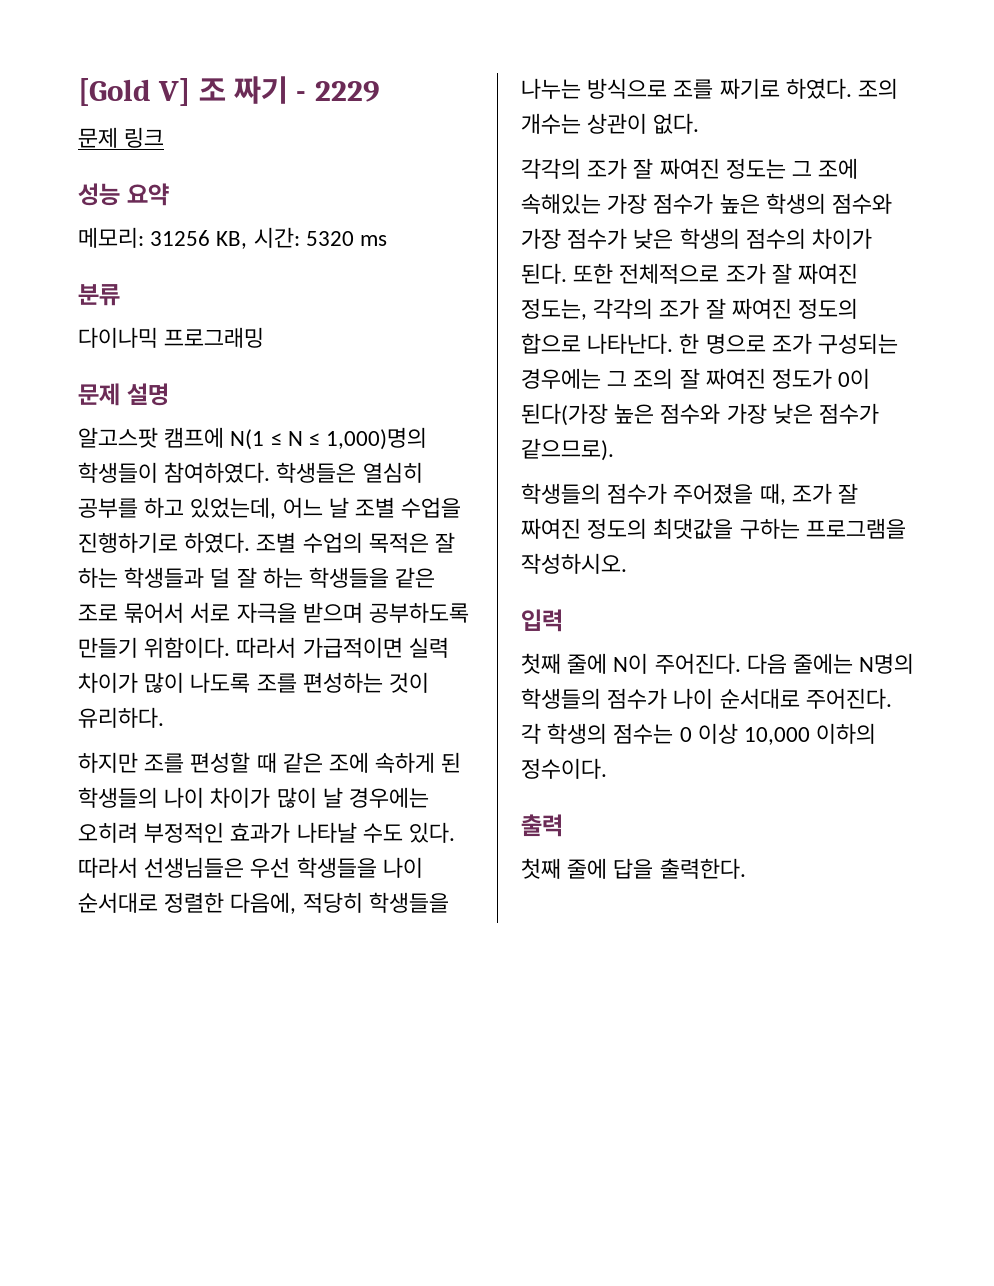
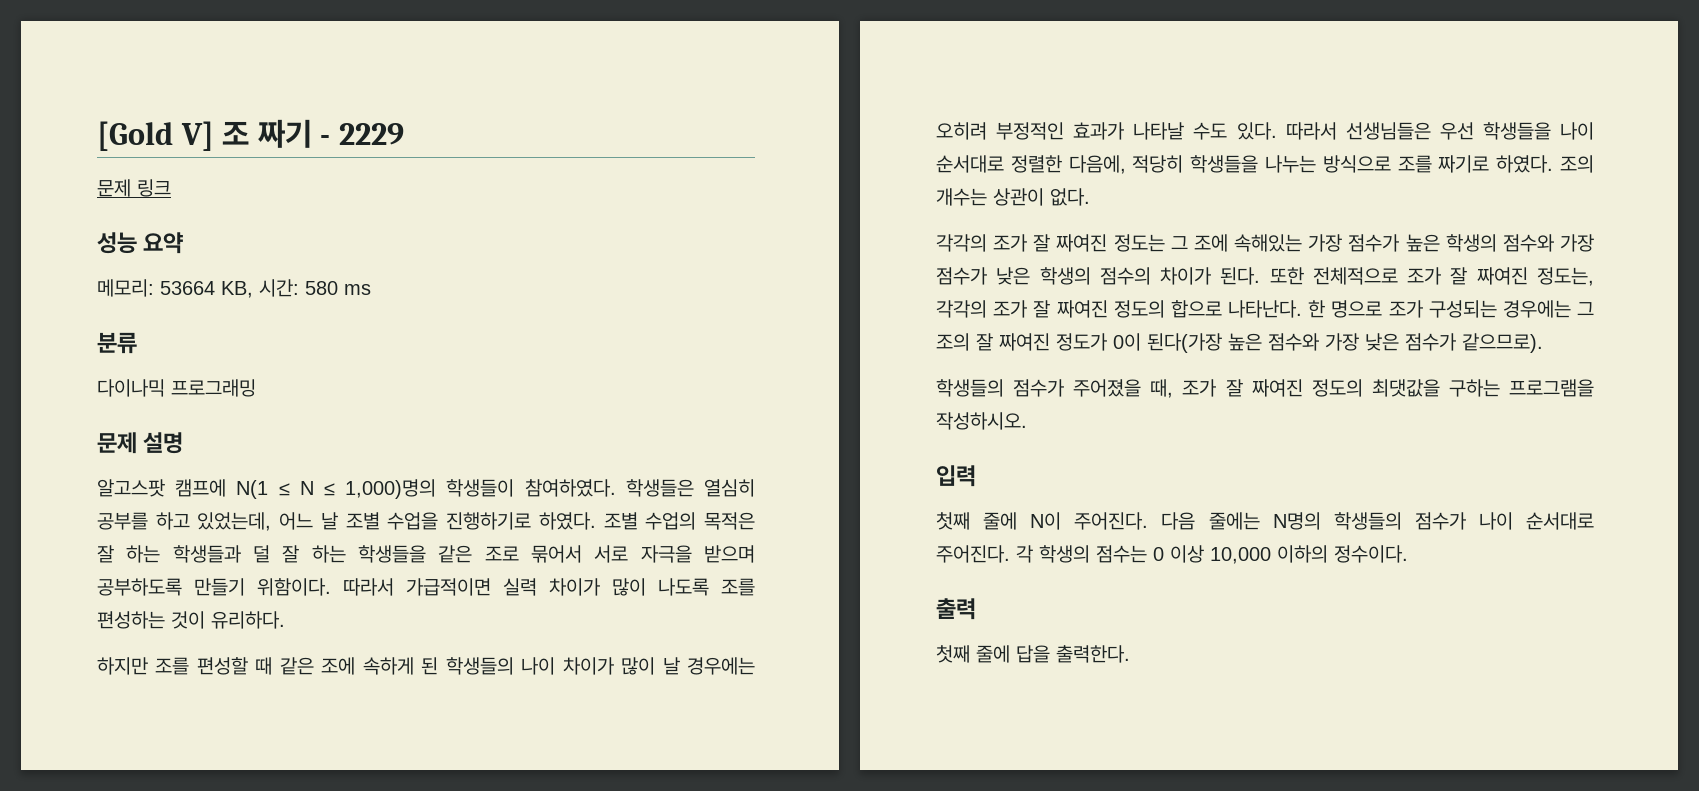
- 메모리: 31256 KB, 시간: 5320 ms
+ 메모리: 53664 KB, 시간: 580 ms

